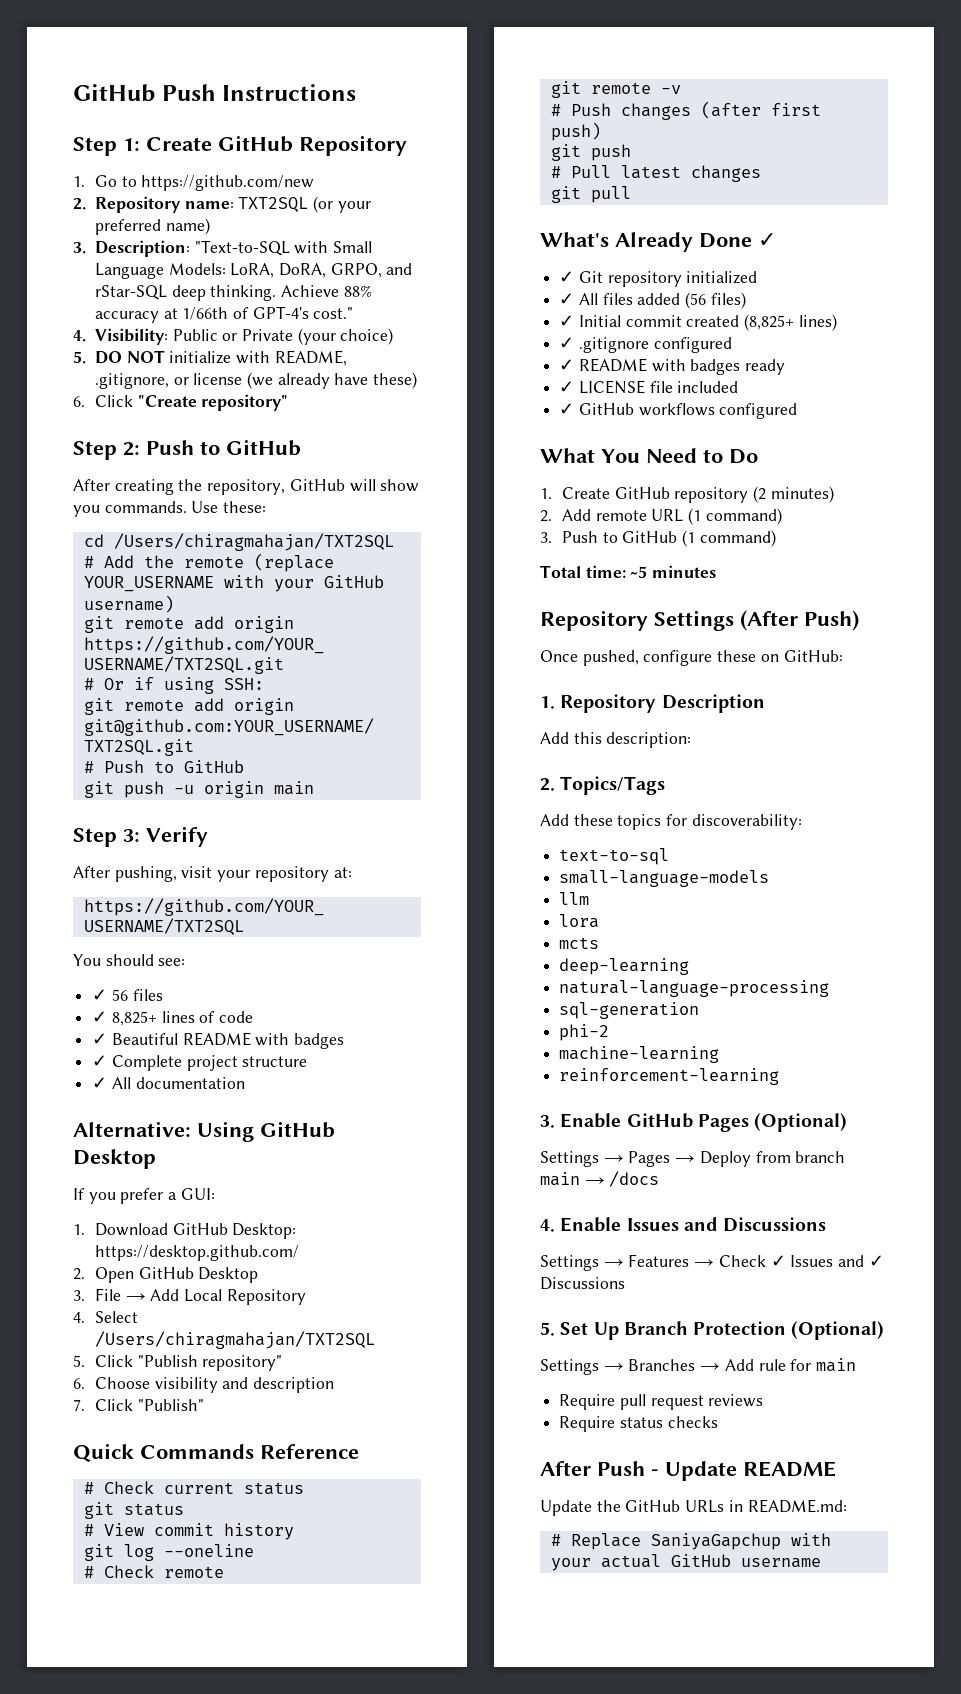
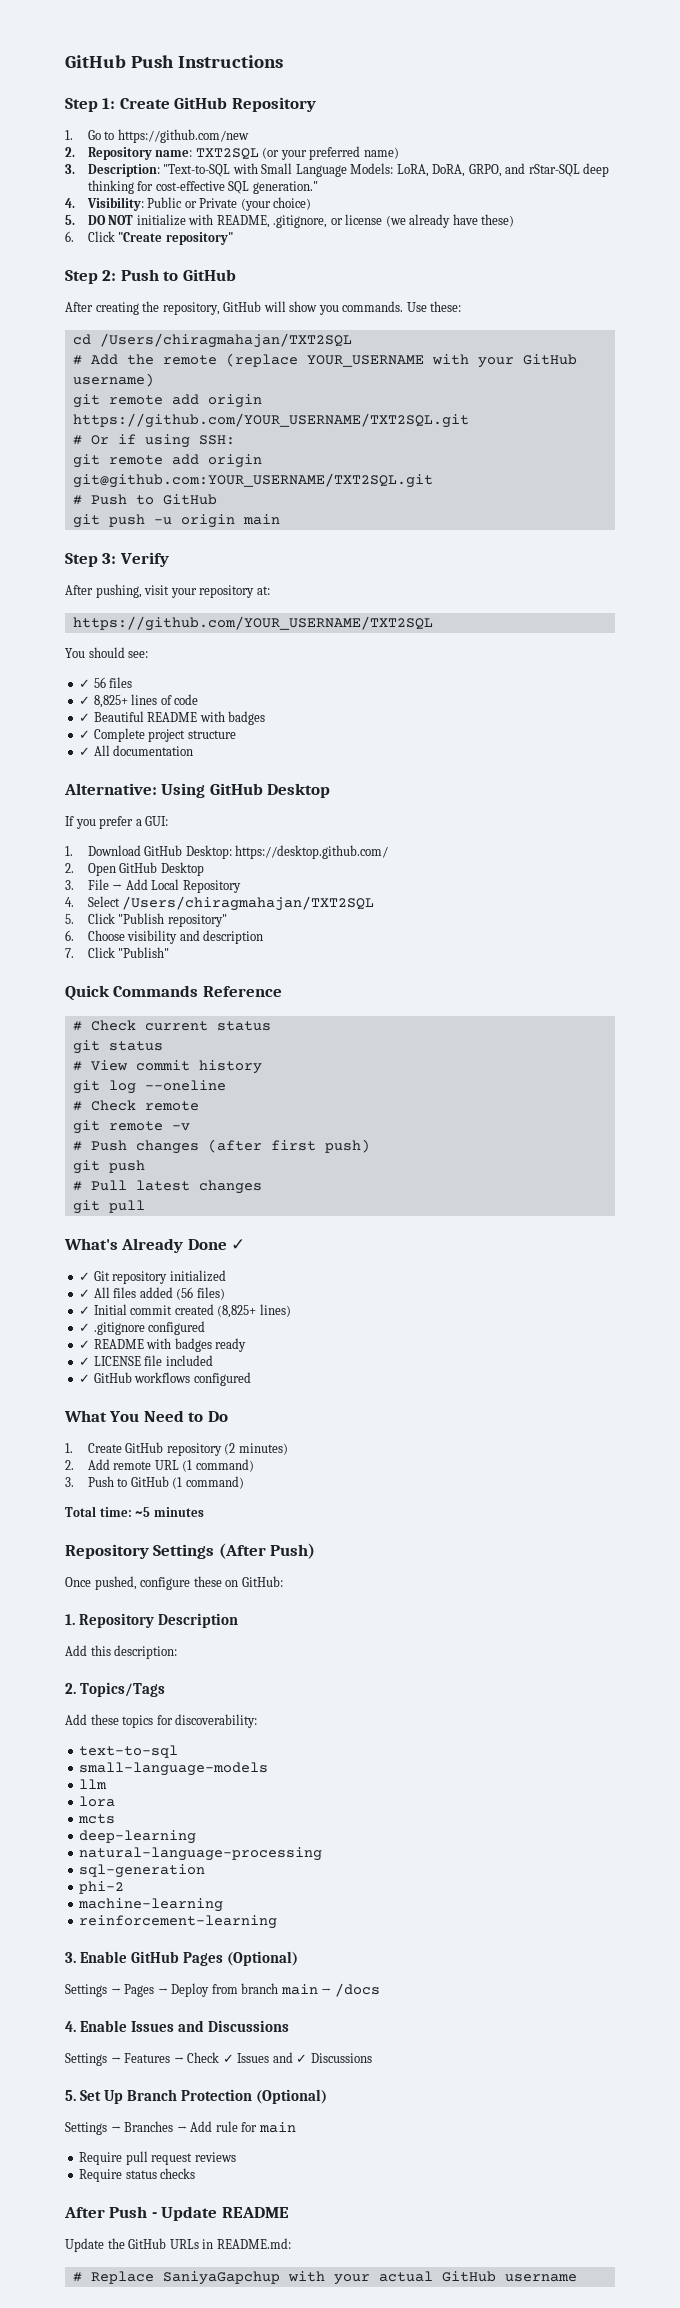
- 3. Description: "Text-to-SQL with Small Language Models: LoRA, DoRA, GRPO, and rStar-SQL deep thinking. Achieve 88% accuracy at 1/66th of GPT-4's cost."
+ 3. Description: "Text-to-SQL with Small Language Models: LoRA, DoRA, GRPO, and rStar-SQL deep thinking for cost-effective SQL generation."

